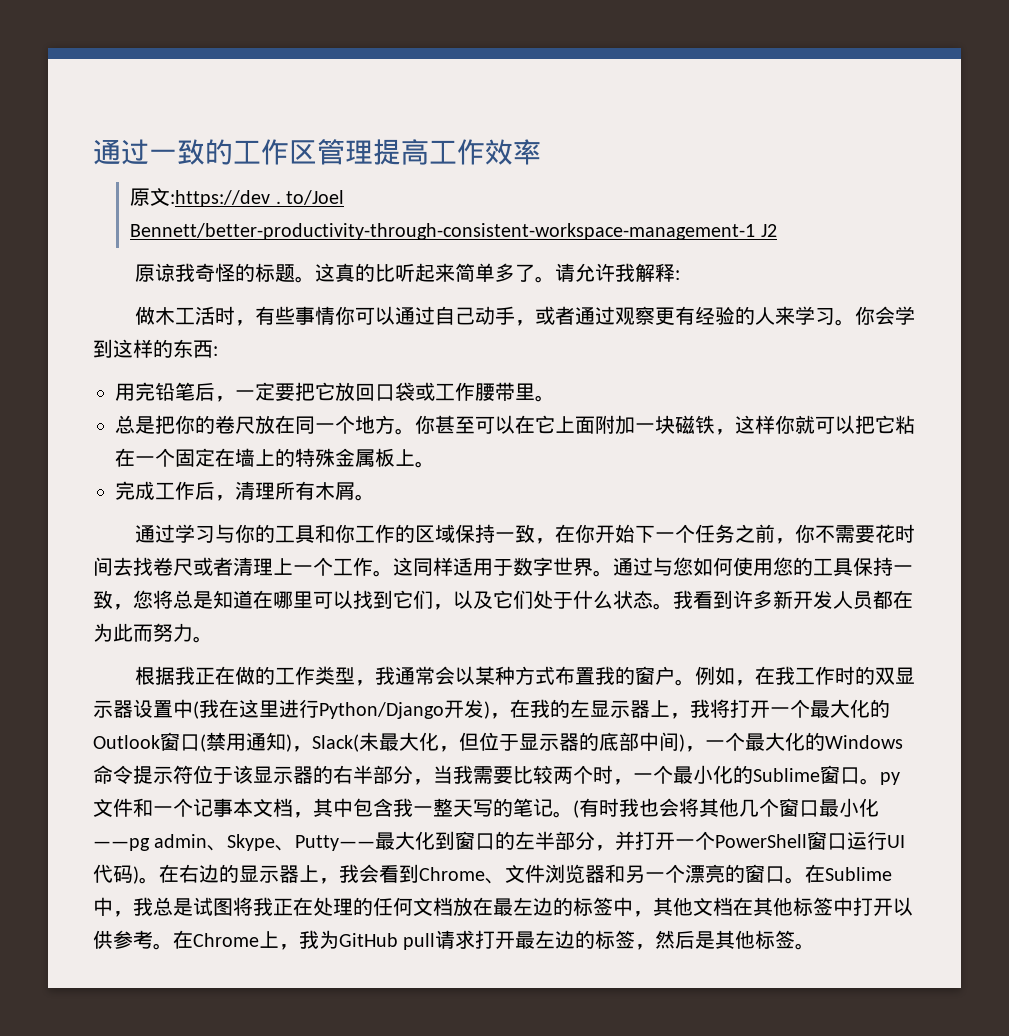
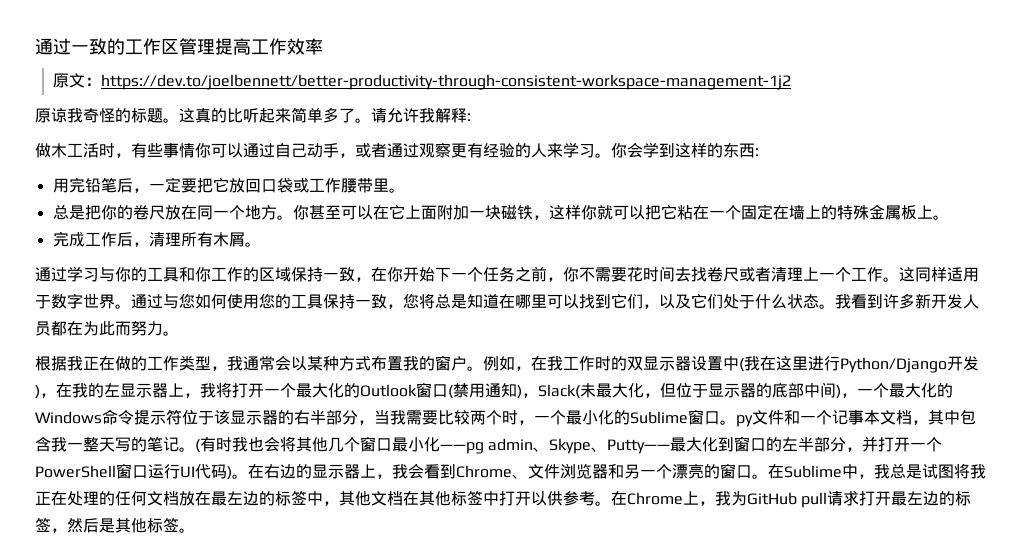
- 原文:https://dev . to/Joel Bennett/better-productivity-through-consistent-workspace-management-1 J2
+ 原文：https://dev.to/joelbennett/better-productivity-through-consistent-workspace-management-1j2

